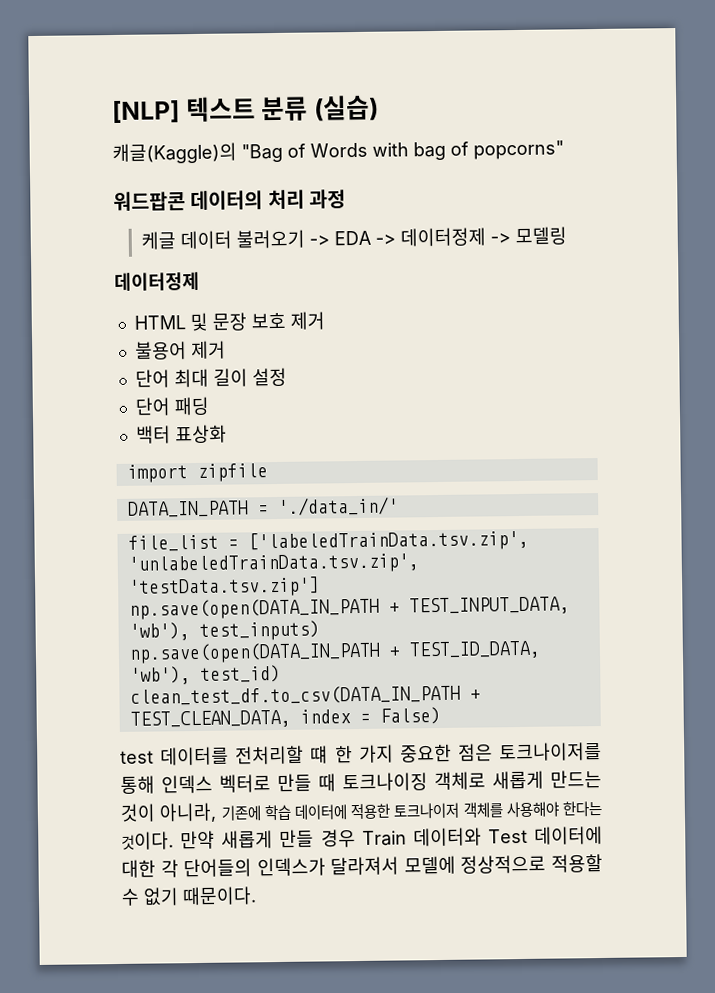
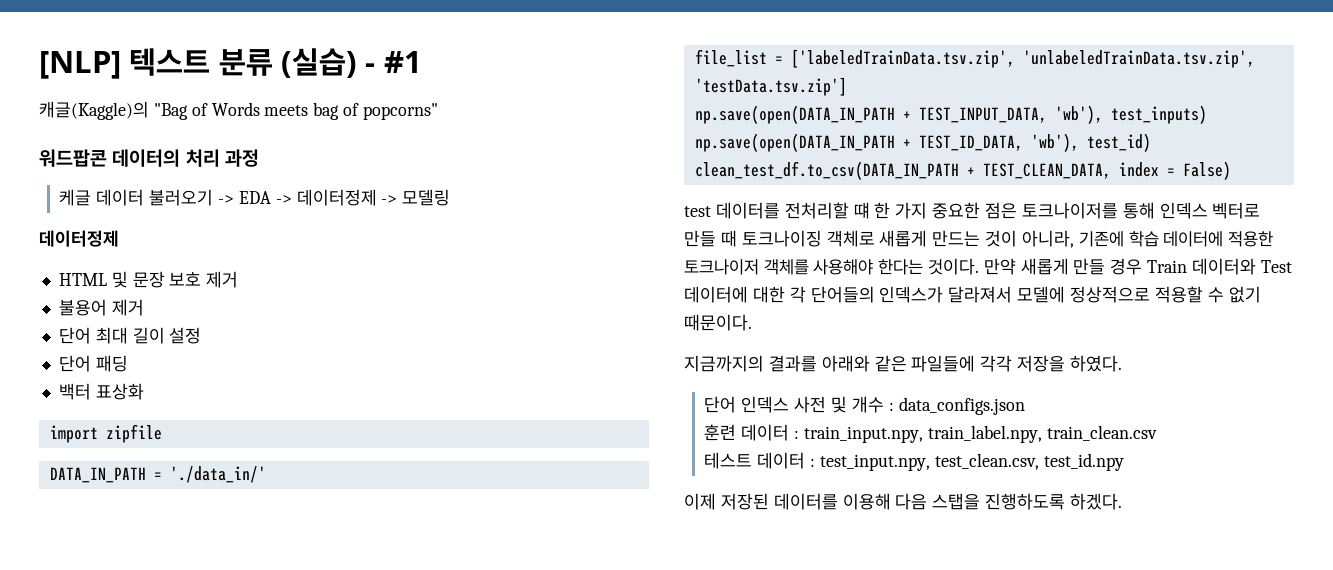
- [NLP] 텍스트 분류 (실습)
+ [NLP] 텍스트 분류 (실습) - #1
- 캐글(Kaggle)의 "Bag of Words with bag of popcorns"
+ 캐글(Kaggle)의 "Bag of Words meets bag of popcorns"
+ 지금까지의 결과를 아래와 같은 파일들에 각각 저장을 하였다.
+ 단어 인덱스 사전 및 개수 : data_configs.json
+ 훈련 데이터 : train_input.npy, train_label.npy, train_clean.csv
+ 테스트 데이터 : test_input.npy, test_clean.csv, test_id.npy
+ 이제 저장된 데이터를 이용해 다음 스탭을 진행하도록 하겠다.

